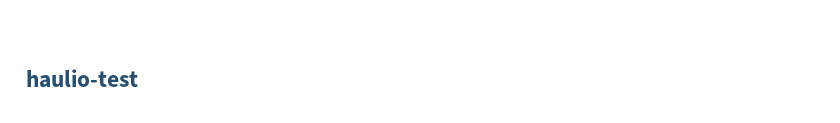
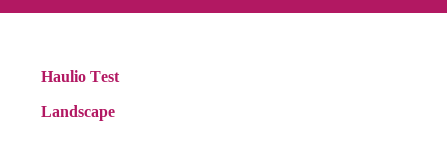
- haulio-test
+ Haulio Test
+ Landscape

